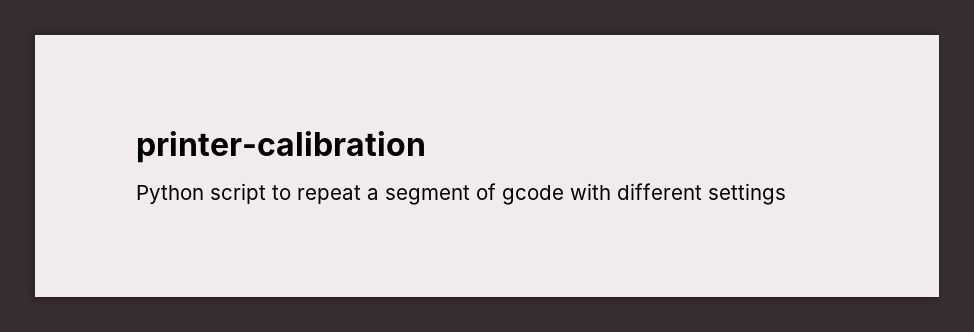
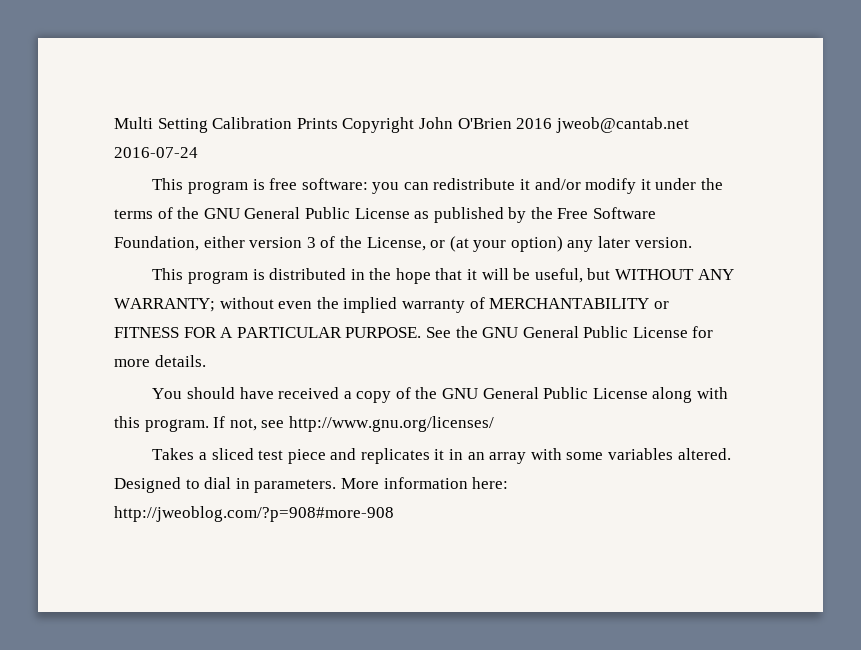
- printer-calibration
- Python script to repeat a segment of gcode with different settings
+ Multi Setting Calibration Prints Copyright John O'Brien 2016 jweob@cantab.net 2016-07-24
+ This program is free software: you can redistribute it and/or modify it under the terms of the GNU General Public License as published by the Free Software Foundation, either version 3 of the License, or (at your option) any later version.
+ This program is distributed in the hope that it will be useful, but WITHOUT ANY WARRANTY; without even the implied warranty of MERCHANTABILITY or FITNESS FOR A PARTICULAR PURPOSE. See the GNU General Public License for more details.
+ You should have received a copy of the GNU General Public License along with this program. If not, see http://www.gnu.org/licenses/
+ Takes a sliced test piece and replicates it in an array with some variables altered. Designed to dial in parameters. More information here: http://jweoblog.com/?p=908#more-908

